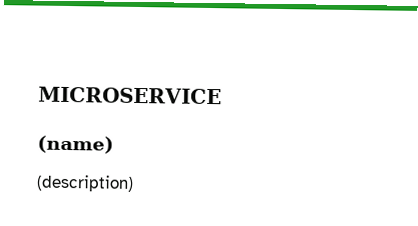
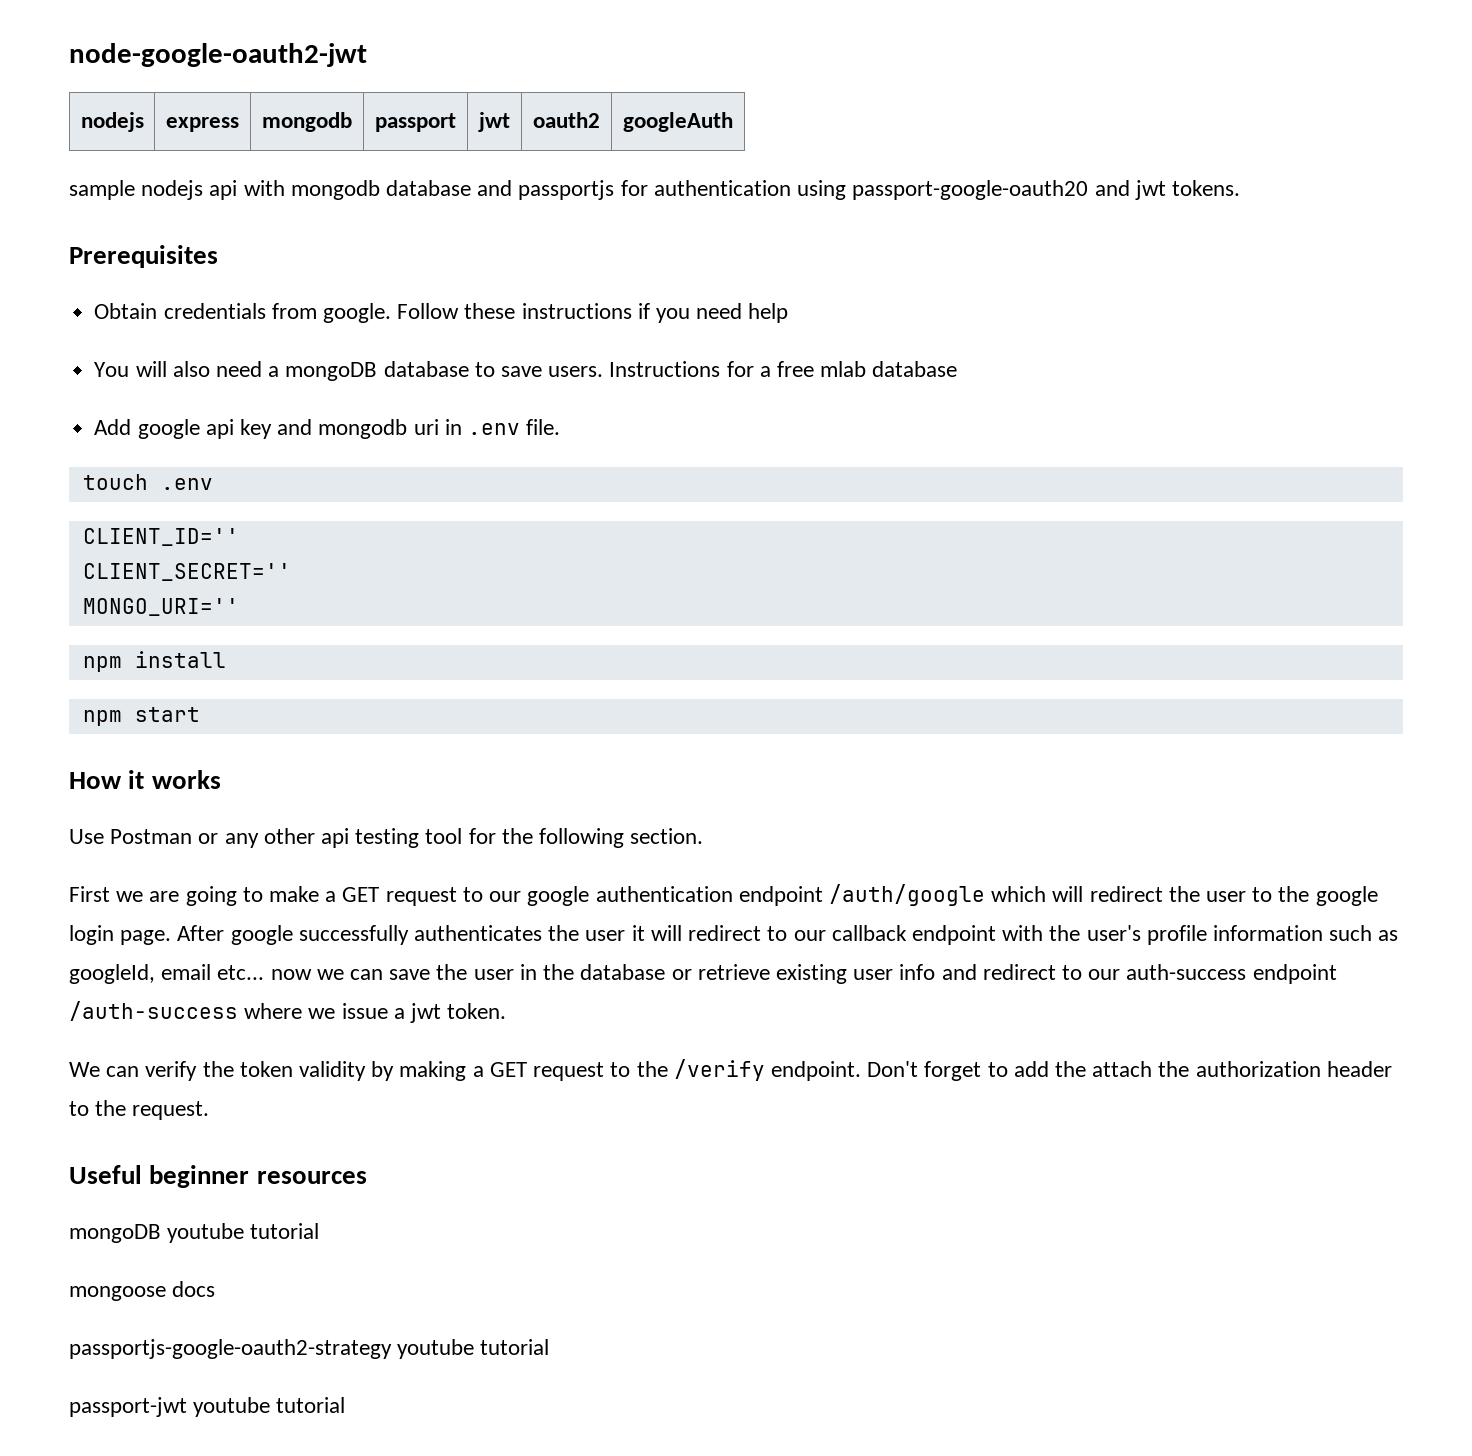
- MICROSERVICE
- (name)
- (description)
+ node-google-oauth2-jwt
+ nodejs | express | mongodb | passport | jwt | oauth2 | googleAuth
+ sample nodejs api with mongodb database and passportjs for authentication using passport-google-oauth20 and jwt tokens.
+ Prerequisites
+ Obtain credentials from google. Follow these instructions if you need help
+ You will also need a mongoDB database to save users. Instructions for a free mlab database
+ Add google api key and mongodb uri in .env file.
+ touch .env
+ CLIENT_ID=''
+ CLIENT_SECRET=''
+ MONGO_URI=''
+ npm install
+ npm start
+ How it works
+ Use Postman or any other api testing tool for the following section.
+ First we are going to make a GET request to our google authentication endpoint /auth/google which will redirect the user to the google login page. After google successfully authenticates the user it will redirect to our callback endpoint with the user's profile information such as googleId, email etc... now we can save the user in the database or retrieve existing user info and redirect to our auth-success endpoint /auth-success where we issue a jwt token.
+ We can verify the token validity by making a GET request to the /verify endpoint. Don't forget to add the attach the authorization header to the request.
+ Useful beginner resources
+ mongoDB youtube tutorial
+ mongoose docs
+ passportjs-google-oauth2-strategy youtube tutorial
+ passport-jwt youtube tutorial

